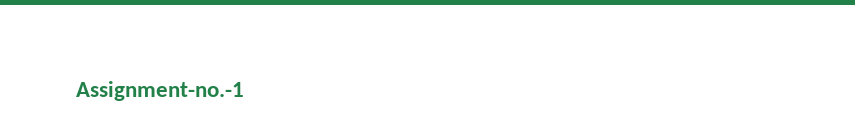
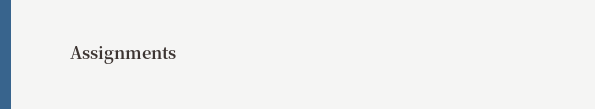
- Assignment-no.-1
+ Assignments

